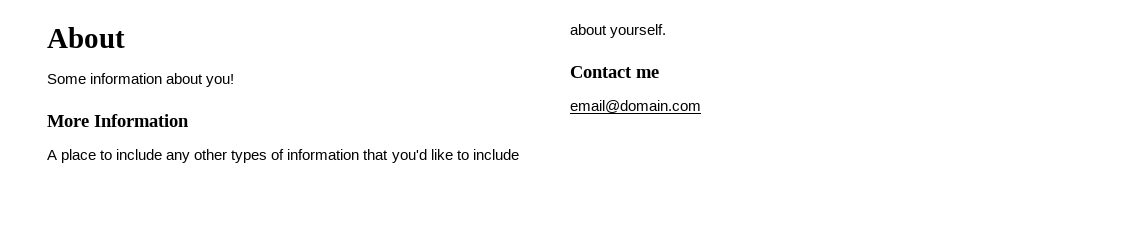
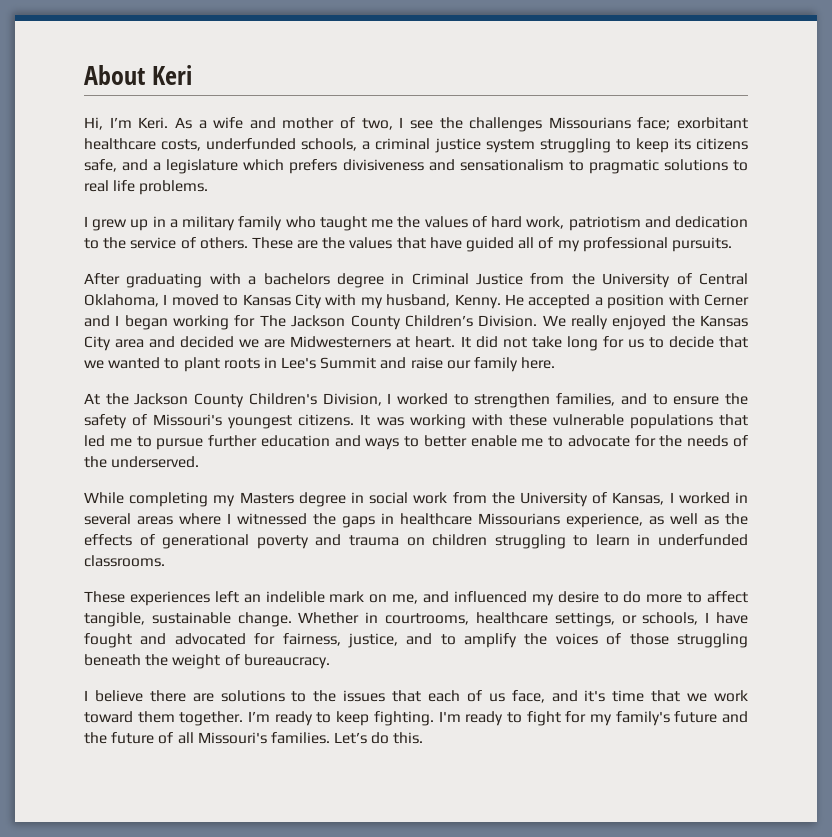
- About
- Some information about you!
- More Information
- A place to include any other types of information that you'd like to include about yourself.
- Contact me
- email@domain.com
+ About Keri
+ Hi, I’m Keri. As a wife and mother of two, I see the challenges Missourians face; exorbitant healthcare costs, underfunded schools, a criminal justice system struggling to keep its citizens safe, and a legislature which prefers divisiveness and sensationalism to pragmatic solutions to real life problems.
+ I grew up in a military family who taught me the values of hard work, patriotism and dedication to the service of others. These are the values that have guided all of my professional pursuits.
+ After graduating with a bachelors degree in Criminal Justice from the University of Central Oklahoma, I moved to Kansas City with my husband, Kenny. He accepted a position with Cerner and I began working for The Jackson County Children’s Division. We really enjoyed the Kansas City area and decided we are Midwesterners at heart. It did not take long for us to decide that we wanted to plant roots in Lee's Summit and raise our family here.
+ At the Jackson County Children's Division, I worked to strengthen families, and to ensure the safety of Missouri's youngest citizens. It was working with these vulnerable populations that led me to pursue further education and ways to better enable me to advocate for the needs of the underserved.
+ While completing my Masters degree in social work from the University of Kansas, I worked in several areas where I witnessed the gaps in healthcare Missourians experience, as well as the effects of generational poverty and trauma on children struggling to learn in underfunded classrooms.
+ These experiences left an indelible mark on me, and influenced my desire to do more to affect tangible, sustainable change. Whether in courtrooms, healthcare settings, or schools, I have fought and advocated for fairness, justice, and to amplify the voices of those struggling beneath the weight of bureaucracy.
+ I believe there are solutions to the issues that each of us face, and it's time that we work toward them together. I’m ready to keep fighting. I'm ready to fight for my family's future and the future of all Missouri's families. Let’s do this.

